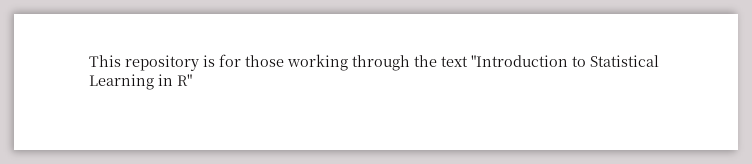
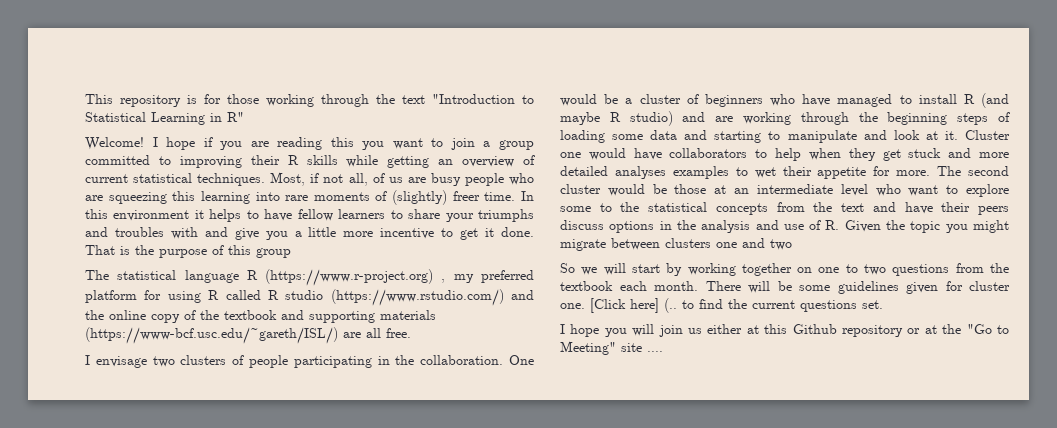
+ Welcome! I hope if you are reading this you want to join a group committed to improving their R skills while getting an overview of current statistical techniques. Most, if not all, of us are busy people who are squeezing this learning into rare moments of (slightly) freer time. In this environment it helps to have fellow learners to share your triumphs and troubles with and give you a little more incentive to get it done. That is the purpose of this group
+ The statistical language R (https://www.r-project.org) , my preferred platform for using R called R studio (https://www.rstudio.com/) and the online copy of the textbook and supporting materials (https://www-bcf.usc.edu/~gareth/ISL/) are all free.
+ I envisage two clusters of people participating in the collaboration. One would be a cluster of beginners who have managed to install R (and maybe R studio) and are working through the beginning steps of loading some data and starting to manipulate and look at it. Cluster one would have collaborators to help when they get stuck and more detailed analyses examples to wet their appetite for more. The second cluster would be those at an intermediate level who want to explore some to the statistical concepts from the text and have their peers discuss options in the analysis and use of R. Given the topic you might migrate between clusters one and two
+ So we will start by working together on one to two questions from the textbook each month. There will be some guidelines given for cluster one. [Click here] (.. to find the current questions set.
+ I hope you will join us either at this Github repository or at the "Go to Meeting" site ....

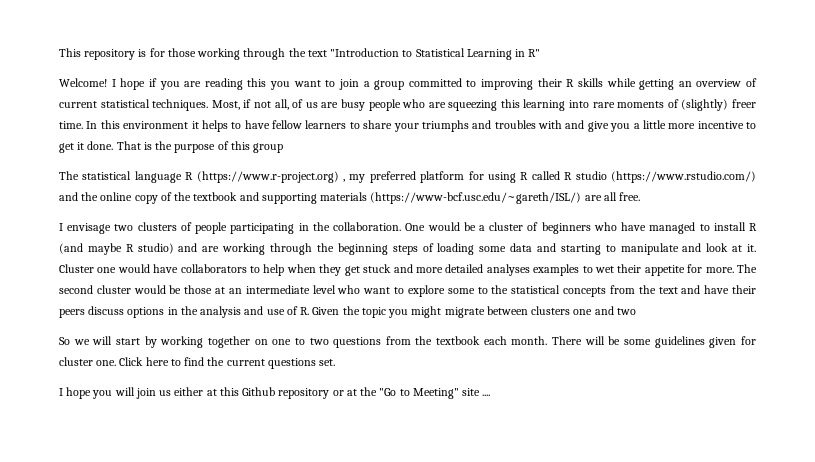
- [Click here] (.. to find the current questions set.
+ Click here to find the current questions set.

